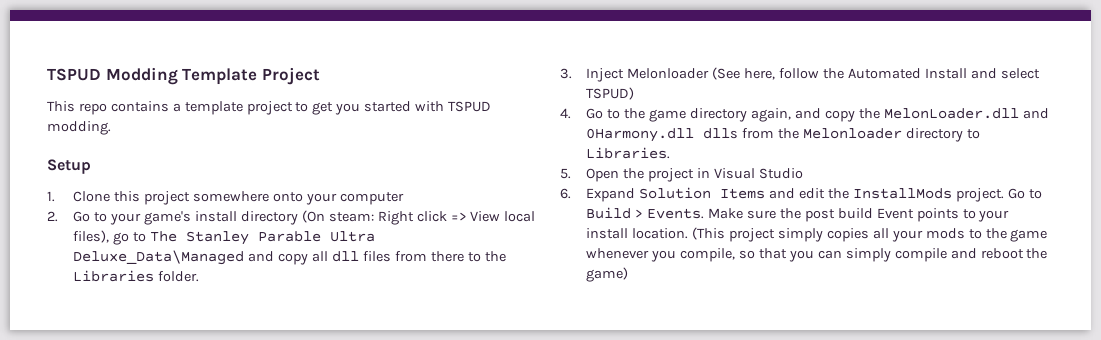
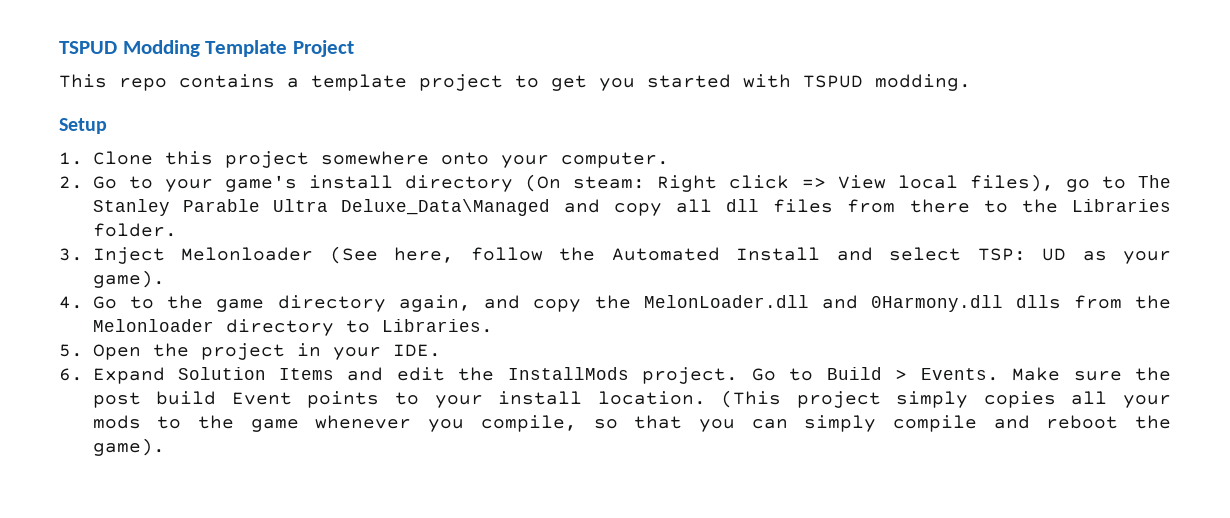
- 1. Clone this project somewhere onto your computer
+ 1. Clone this project somewhere onto your computer.
- 3. Inject Melonloader (See here, follow the Automated Install and select TSPUD)
+ 3. Inject Melonloader (See here, follow the Automated Install and select TSP: UD as your game).
- 5. Open the project in Visual Studio
+ 5. Open the project in your IDE.
- (This project simply copies all your mods to the game whenever you compile, so that you can simply compile and reboot the game)
+ (This project simply copies all your mods to the game whenever you compile, so that you can simply compile and reboot the game).

